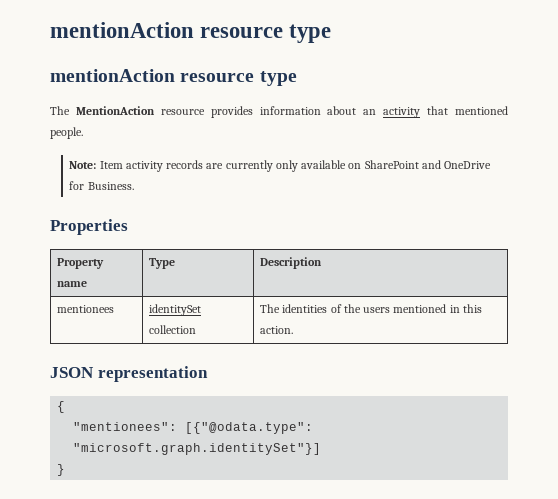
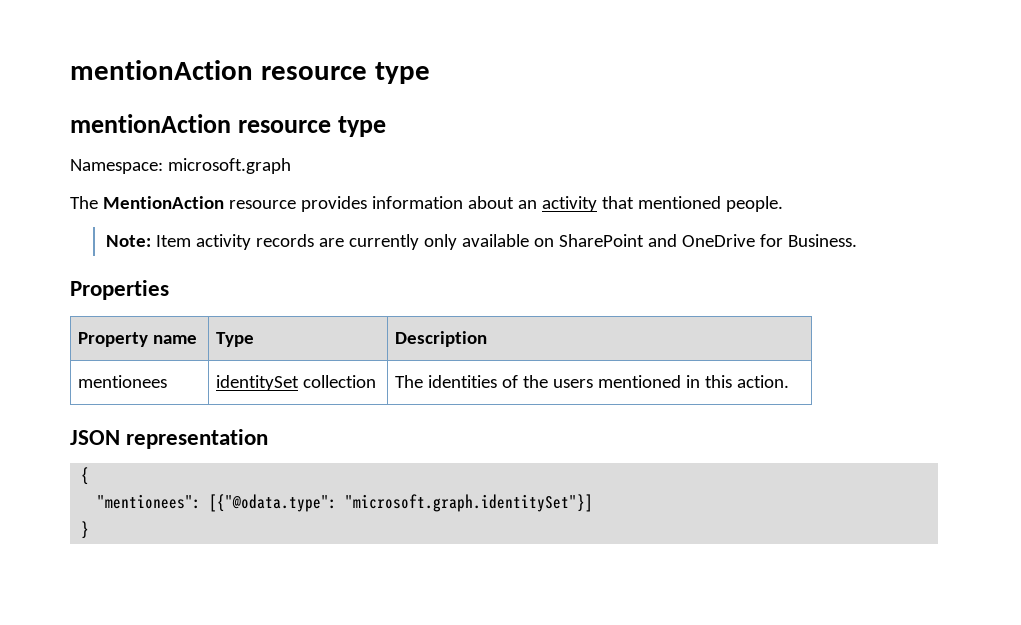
+ Namespace: microsoft.graph

